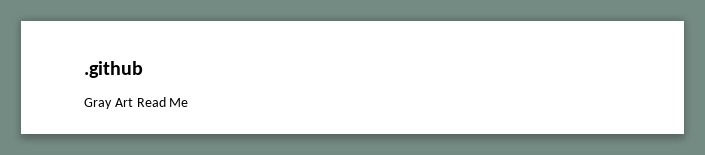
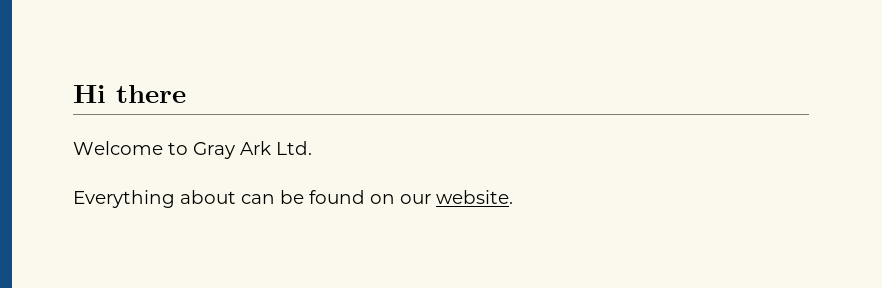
- .github
- Gray Art Read Me
+ Hi there
+ Welcome to Gray Ark Ltd.
+ Everything about can be found on our website.

